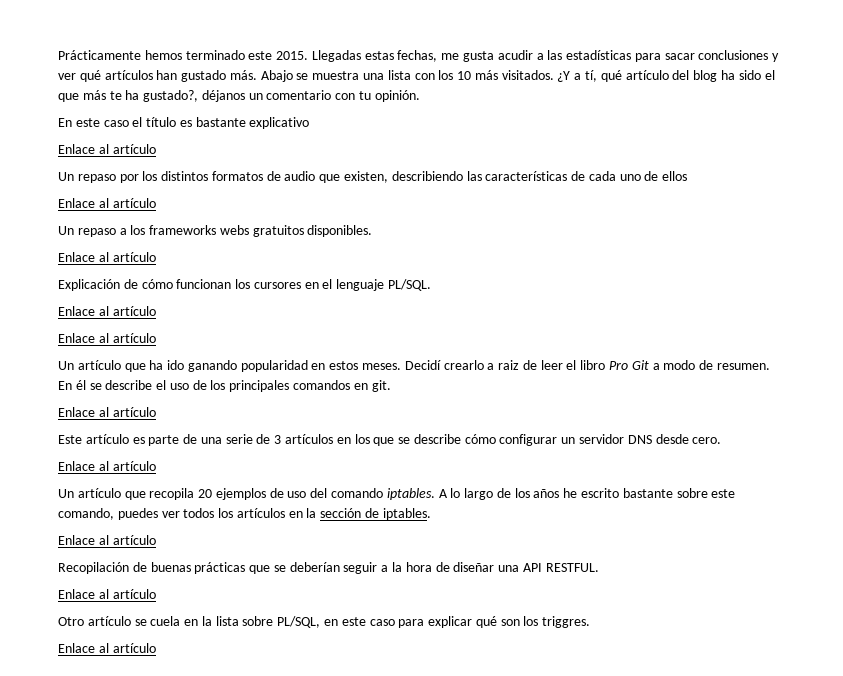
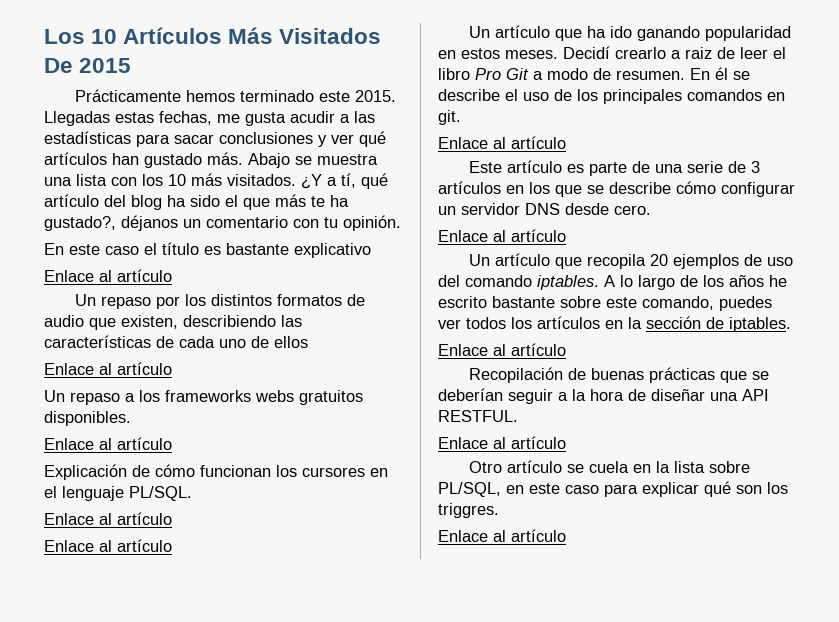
+ Los 10 Artículos Más Visitados De 2015

